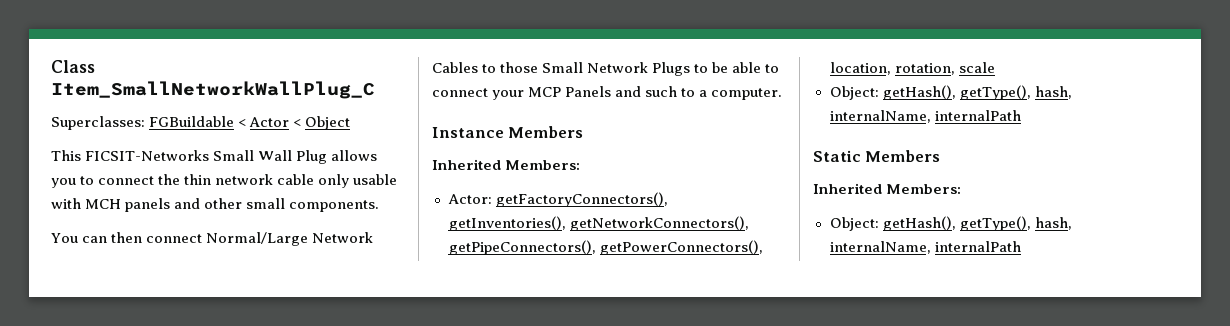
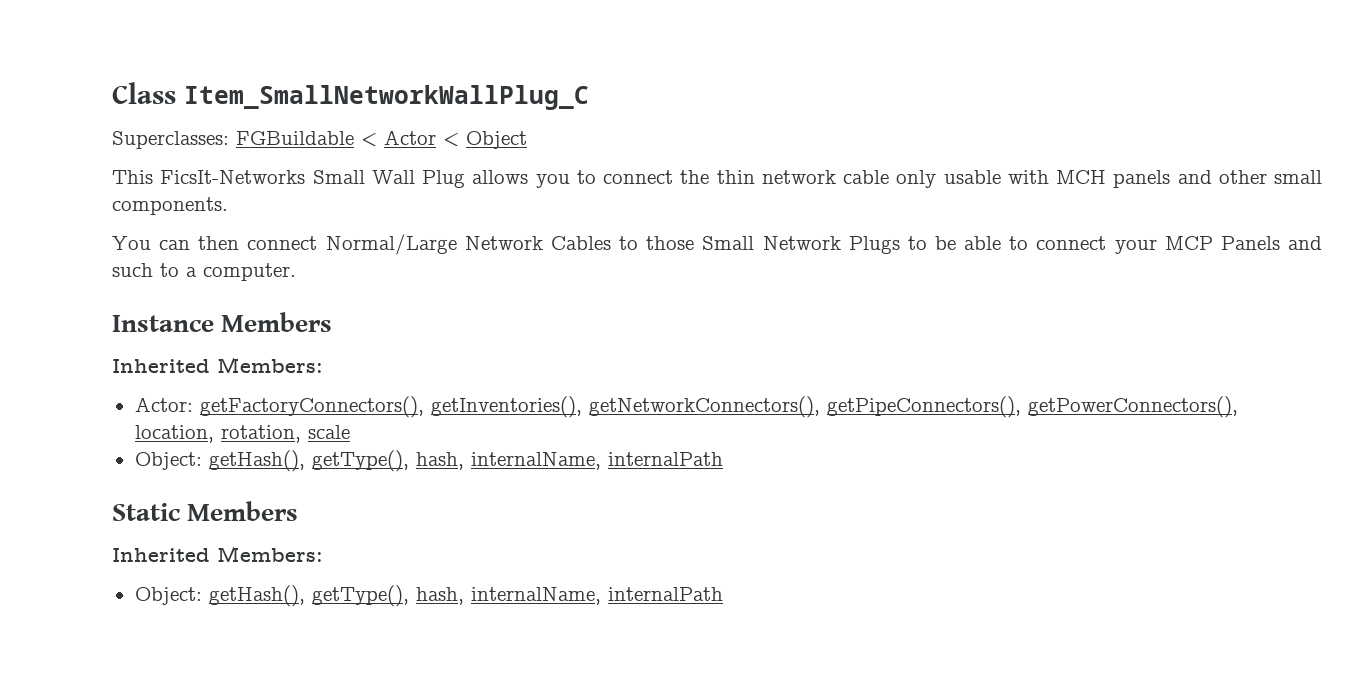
- This FICSIT-Networks Small Wall Plug allows you to connect the thin network cable only usable with MCH panels and other small components.
+ This FicsIt-Networks Small Wall Plug allows you to connect the thin network cable only usable with MCH panels and other small components.

